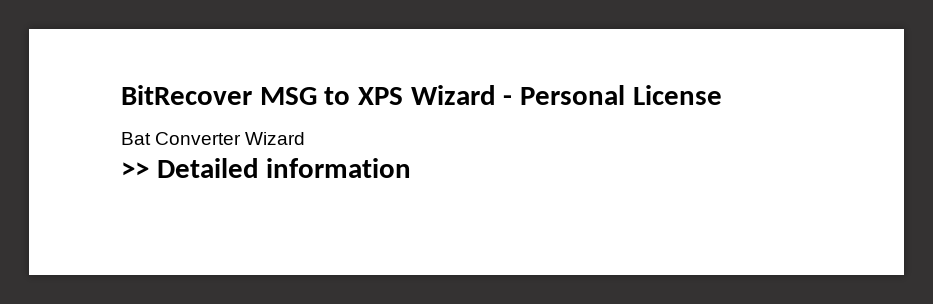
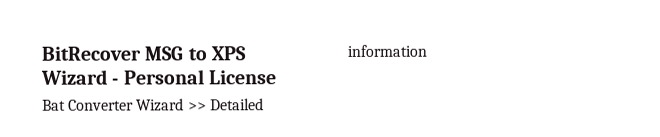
- Bat Converter Wizard
- >> Detailed information
+ Bat Converter Wizard >> Detailed information

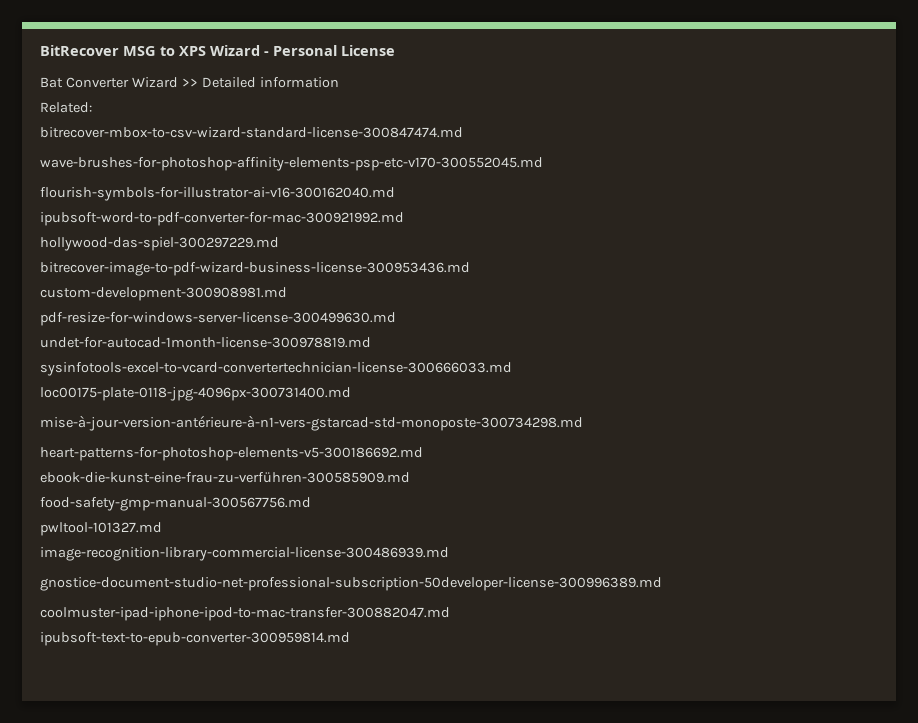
+ Related:
+ bitrecover-mbox-to-csv-wizard-standard-license-300847474.md
+ wave-brushes-for-photoshop-affinity-elements-psp-etc-v170-300552045.md
+ flourish-symbols-for-illustrator-ai-v16-300162040.md
+ ipubsoft-word-to-pdf-converter-for-mac-300921992.md
+ hollywood-das-spiel-300297229.md
+ bitrecover-image-to-pdf-wizard-business-license-300953436.md
+ custom-development-300908981.md
+ pdf-resize-for-windows-server-license-300499630.md
+ undet-for-autocad-1month-license-300978819.md
+ sysinfotools-excel-to-vcard-convertertechnician-license-300666033.md
+ loc00175-plate-0118-jpg-4096px-300731400.md
+ mise-à-jour-version-antérieure-à-n1-vers-gstarcad-std-monoposte-300734298.md
+ heart-patterns-for-photoshop-elements-v5-300186692.md
+ ebook-die-kunst-eine-frau-zu-verführen-300585909.md
+ food-safety-gmp-manual-300567756.md
+ pwltool-101327.md
+ image-recognition-library-commercial-license-300486939.md
+ gnostice-document-studio-net-professional-subscription-50developer-license-300996389.md
+ coolmuster-ipad-iphone-ipod-to-mac-transfer-300882047.md
+ ipubsoft-text-to-epub-converter-300959814.md

